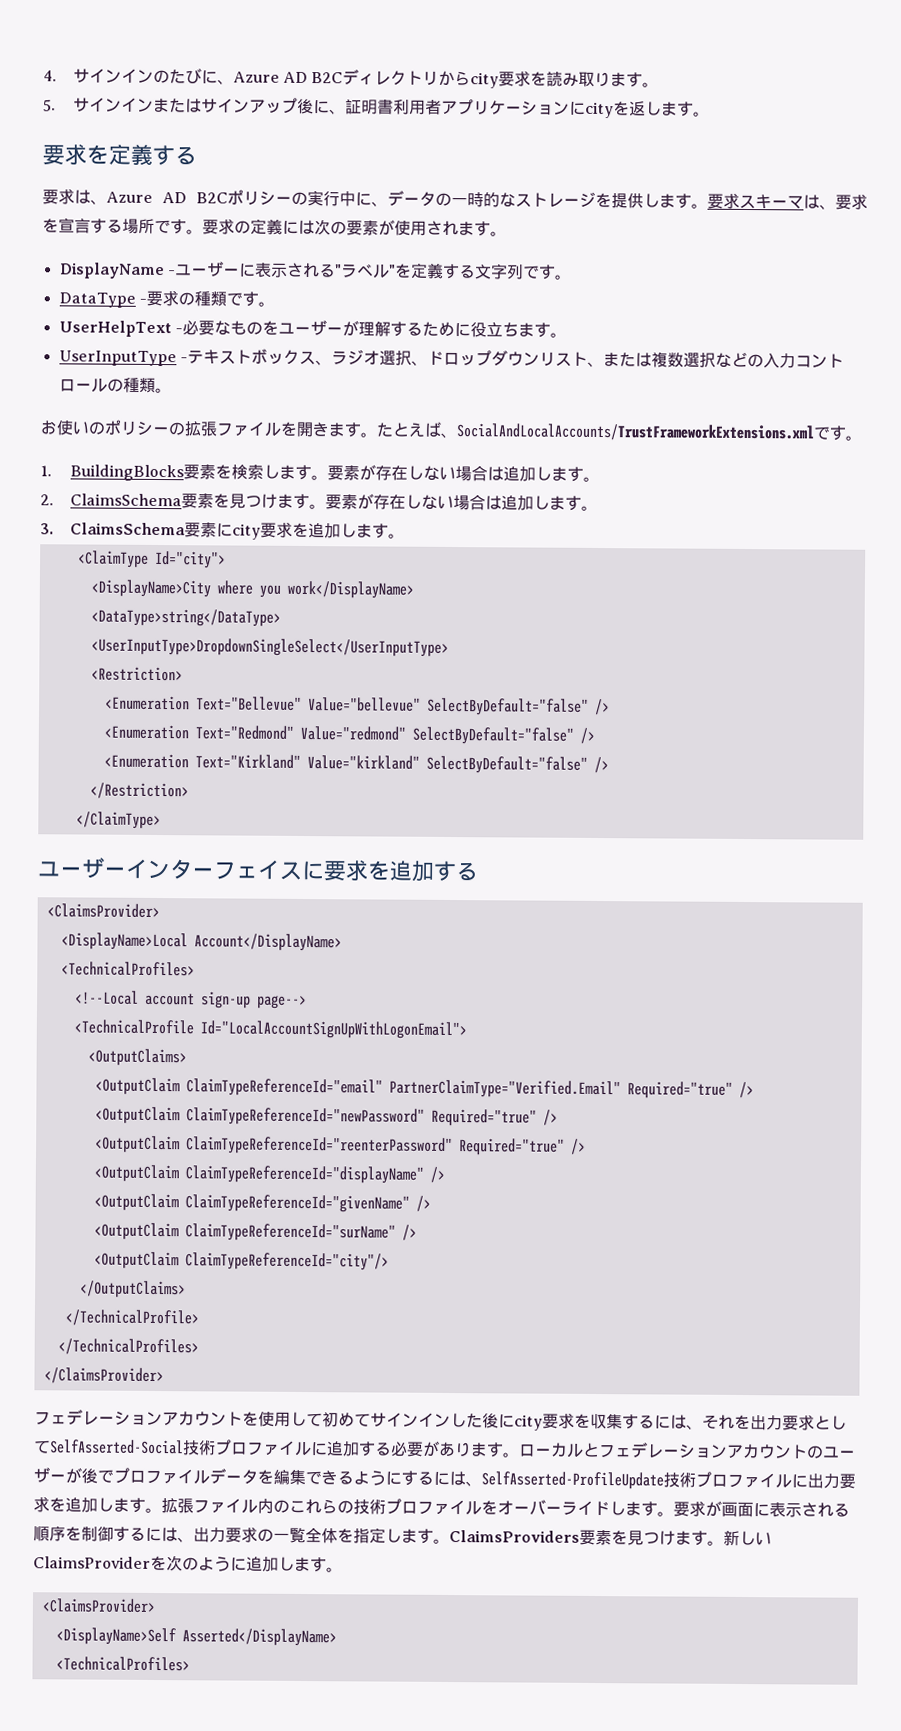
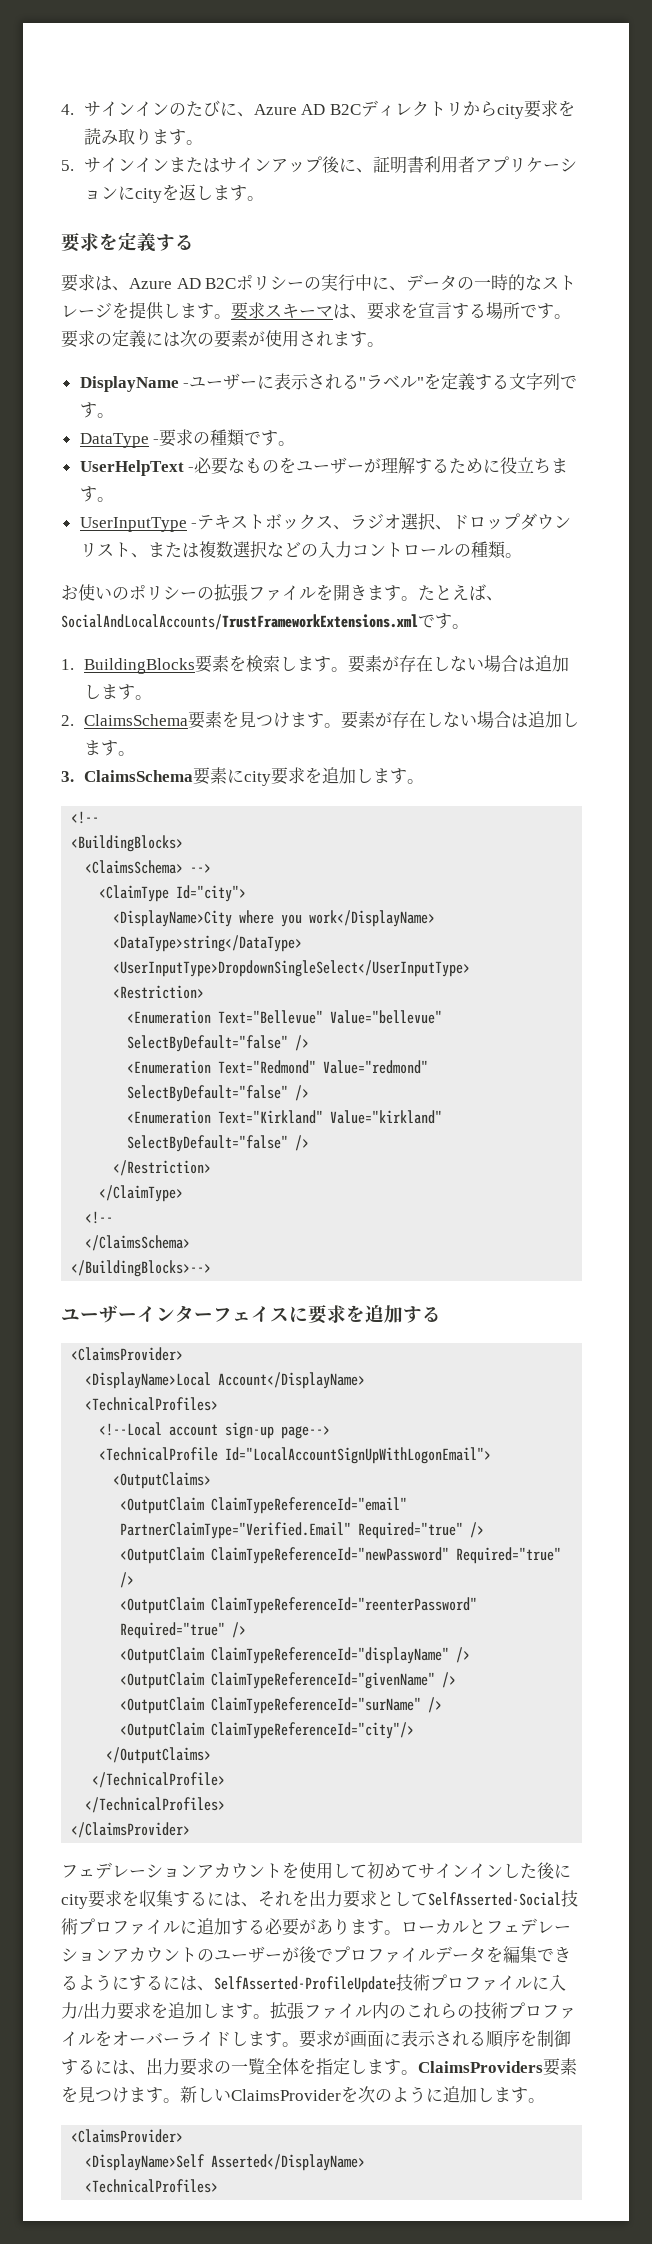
  3. ClaimsSchema要素にcity要求を追加します。
+ <!--
+ <BuildingBlocks>
+ <ClaimsSchema> -->
  </ClaimType>
+ <!--
+ </ClaimsSchema>
+ </BuildingBlocks>-->
- ローカルとフェデレーションアカウントのユーザーが後でプロファイルデータを編集できるようにするには、SelfAsserted-ProfileUpdate技術プロファイルに出力要求を追加します。
+ ローカルとフェデレーションアカウントのユーザーが後でプロファイルデータを編集できるようにするには、SelfAsserted-ProfileUpdate技術プロファイルに入力/出力要求を追加します。

